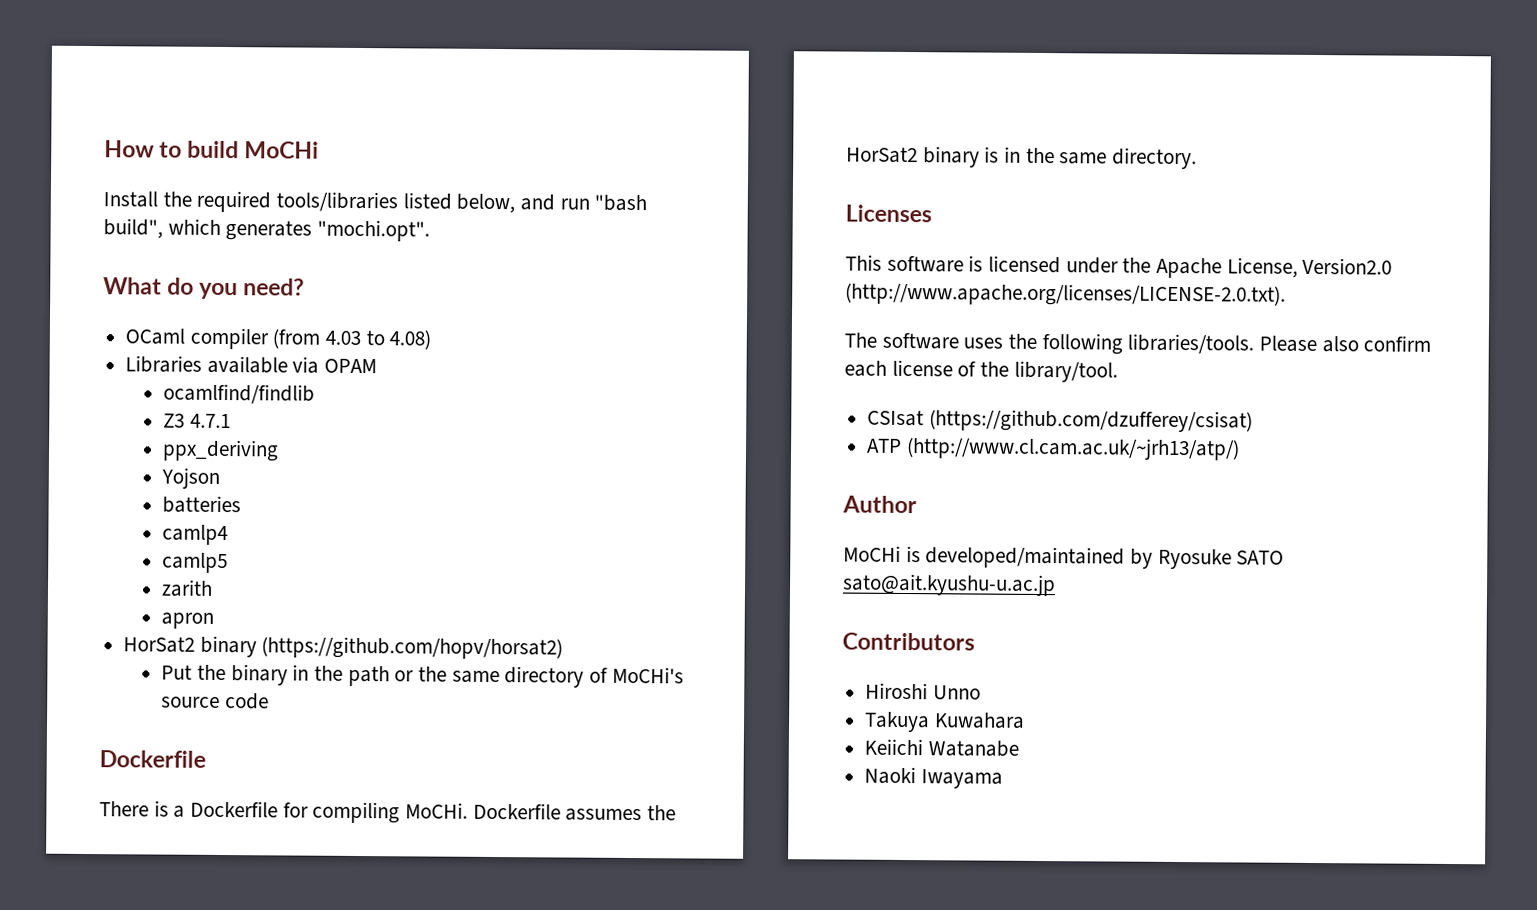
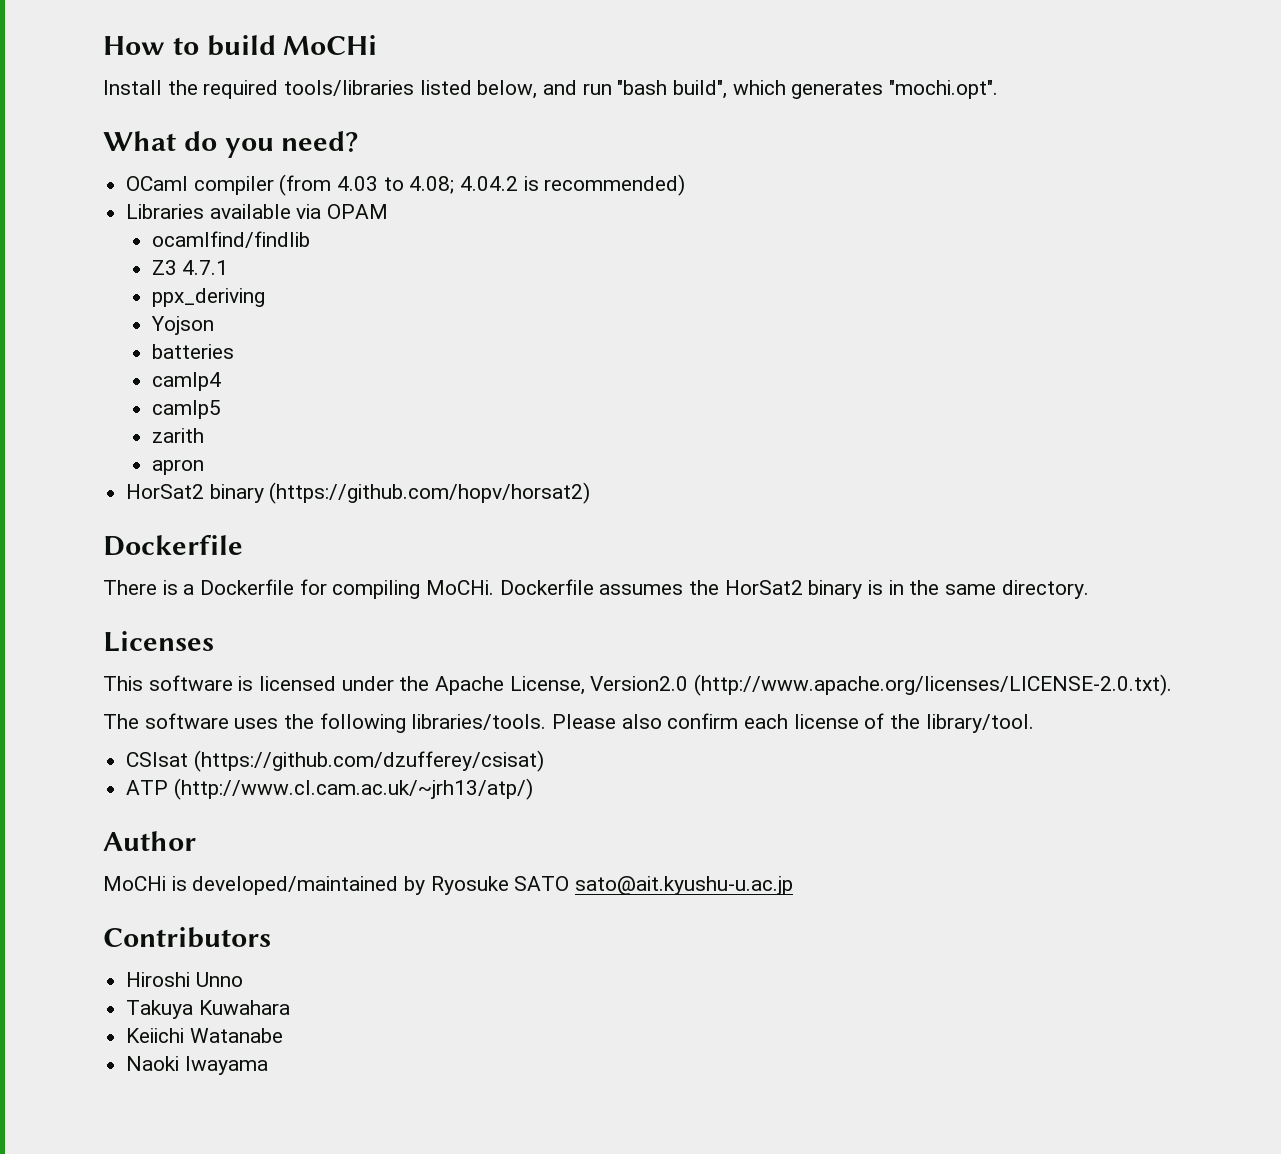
- OCaml compiler (from 4.03 to 4.08)
+ OCaml compiler (from 4.03 to 4.08; 4.04.2 is recommended)
- Put the binary in the path or the same directory of MoCHi's source code

